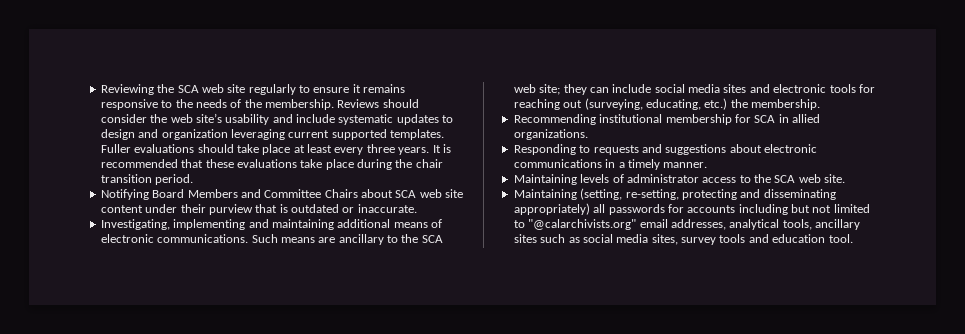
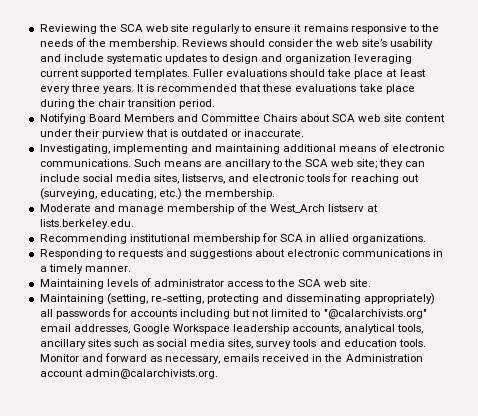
- Such means are ancillary to the SCA web site; they can include social media sites and electronic tools for reaching out (surveying, educating, etc.) the membership.
+ Such means are ancillary to the SCA web site; they can include social media sites, listservs, and electronic tools for reaching out (surveying, educating, etc.) the membership.
+ Moderate and manage membership of the West_Arch listserv at lists.berkeley.edu.
- Maintaining (setting, re-setting, protecting and disseminating appropriately) all passwords for accounts including but not limited to "@calarchivists.org" email addresses, analytical tools, ancillary sites such as social media sites, survey tools and education tool.
+ Maintaining (setting, re-setting, protecting and disseminating appropriately) all passwords for accounts including but not limited to "@calarchivists.org" email addresses, Google Workspace leadership accounts, analytical tools, ancillary sites such as social media sites, survey tools and education tools. Monitor and forward as necessary, emails received in the Administration account admin@calarchivists.org.

